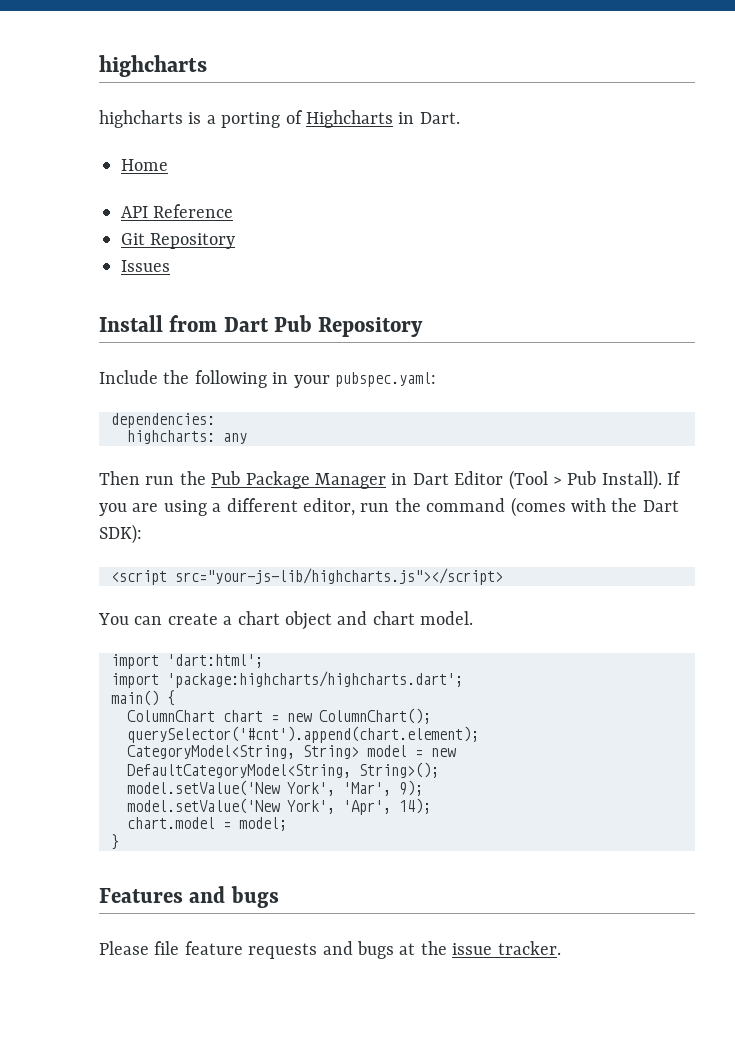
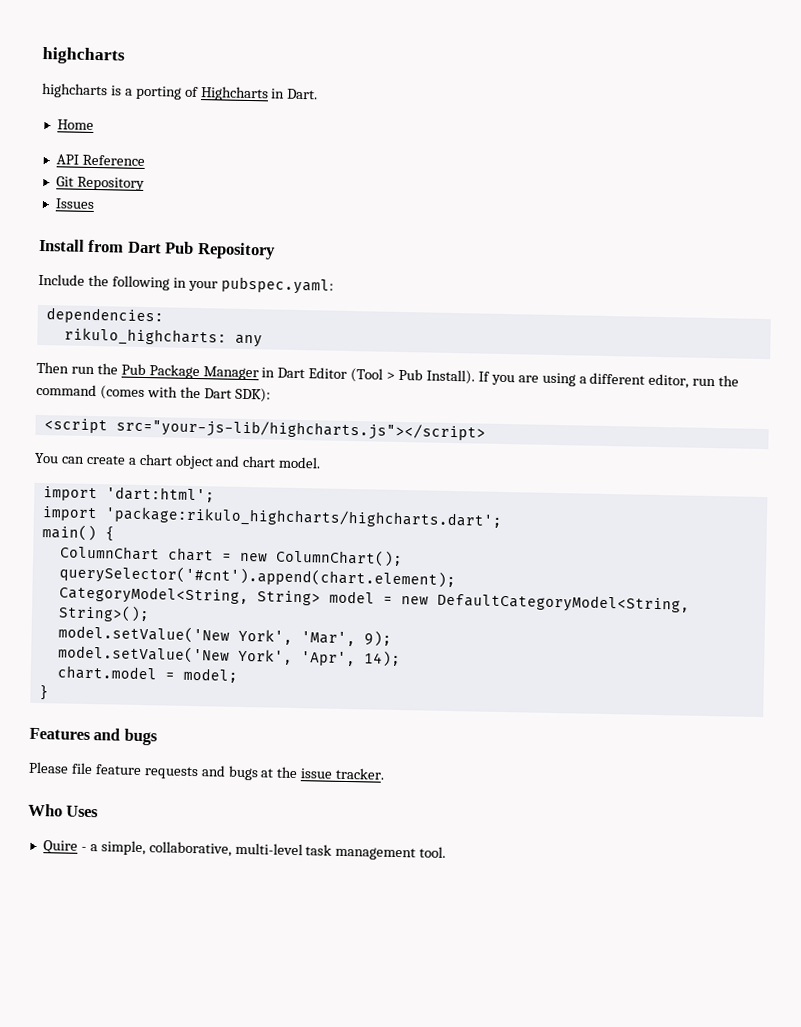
- highcharts: any
+ rikulo_highcharts: any
- import 'package:highcharts/highcharts.dart';
+ import 'package:rikulo_highcharts/highcharts.dart';
+ Who Uses
+ Quire - a simple, collaborative, multi-level task management tool.

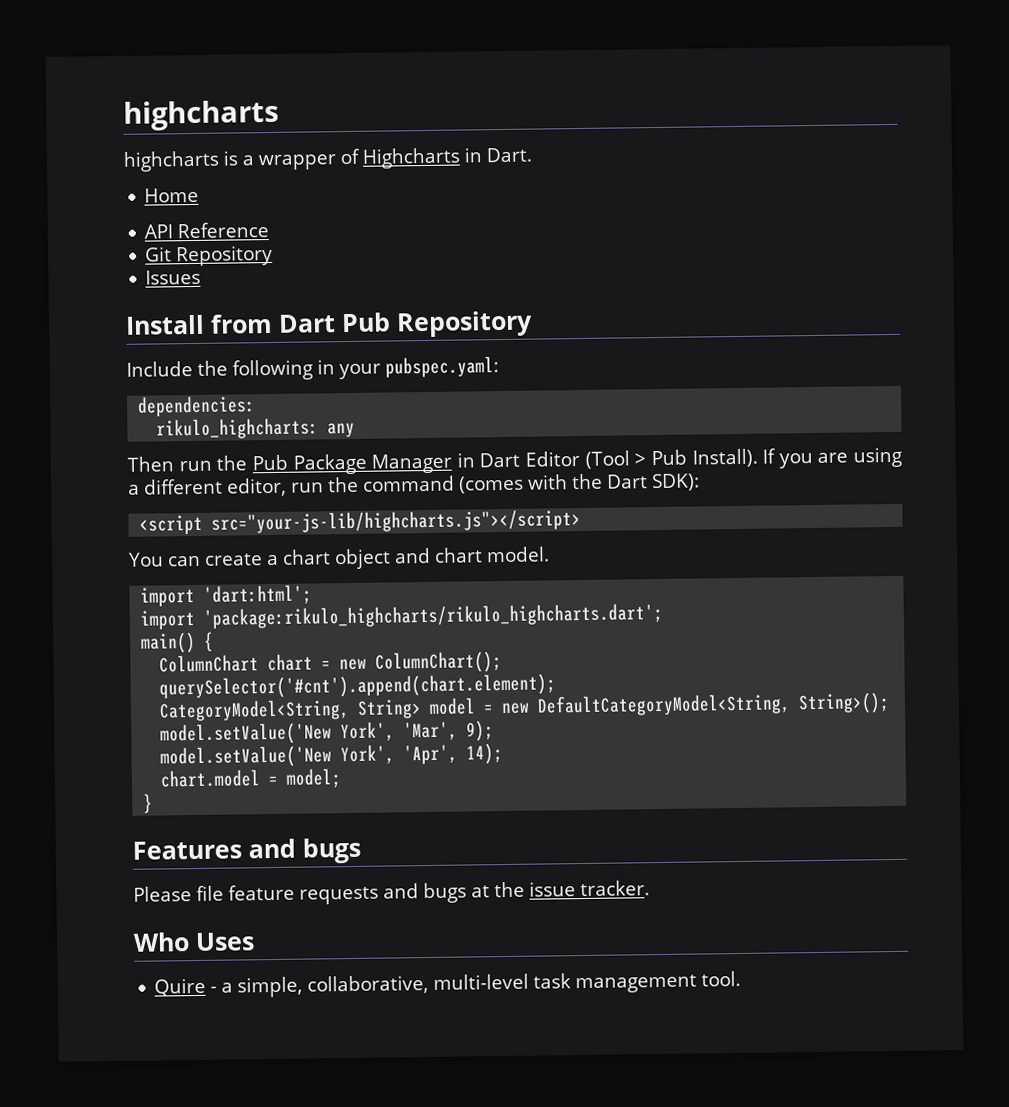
- highcharts is a porting of Highcharts in Dart.
+ highcharts is a wrapper of Highcharts in Dart.
- import 'package:rikulo_highcharts/highcharts.dart';
+ import 'package:rikulo_highcharts/rikulo_highcharts.dart';

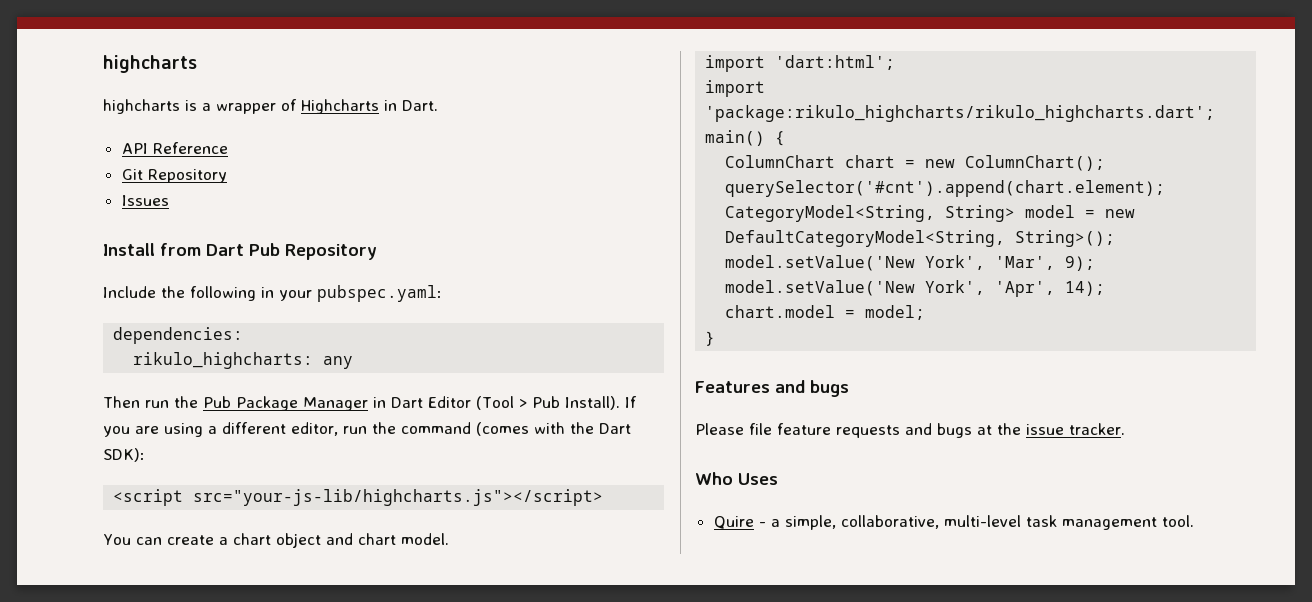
- Home

